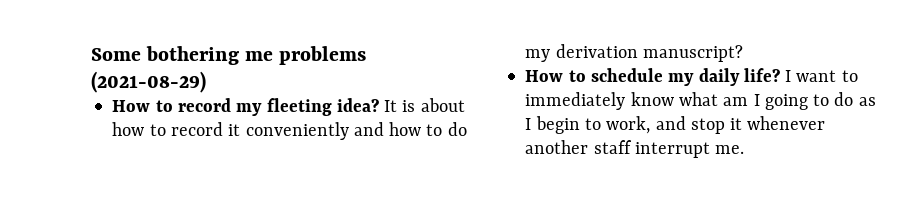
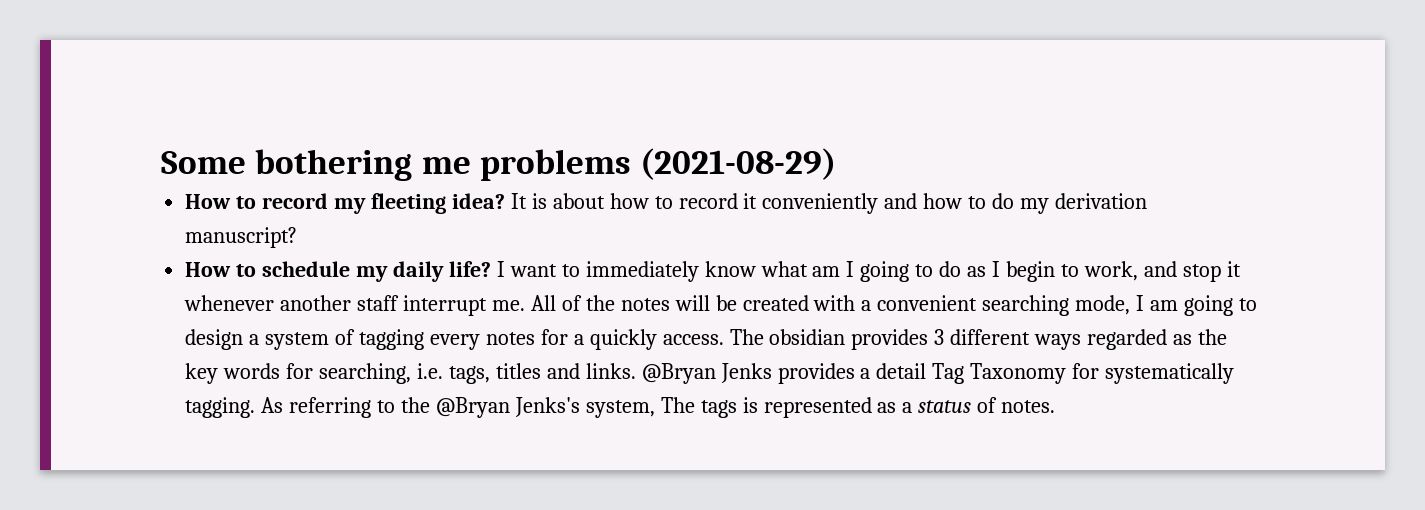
+ All of the notes will be created with a convenient searching mode, I am going to design a system of tagging every notes for a quickly access. The obsidian provides 3 different ways regarded as the key words for searching, i.e. tags, titles and links. @Bryan Jenks provides a detail Tag Taxonomy for systematically tagging. As referring to the @Bryan Jenks's system, The tags is represented as a status of notes.

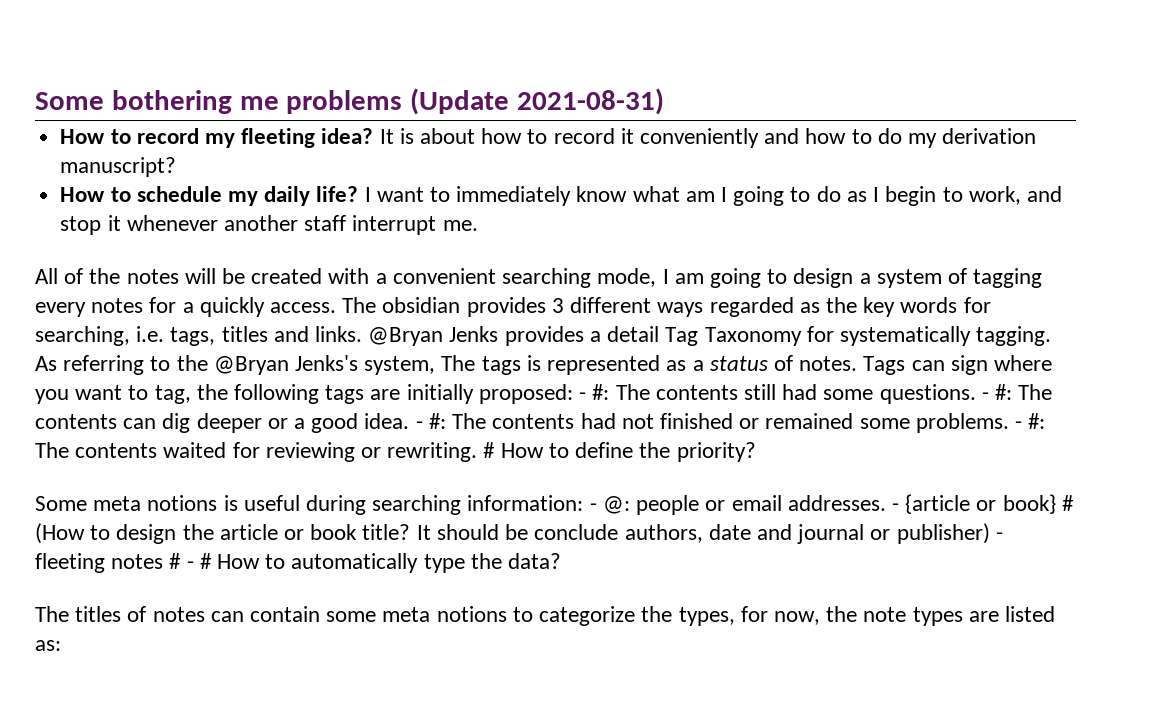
- Some bothering me problems (2021-08-29)
+ Some bothering me problems (Update 2021-08-31)
- I want to immediately know what am I going to do as I begin to work, and stop it whenever another staff interrupt me. All of the notes will be created with a convenient searching mode, I am going to design a system of tagging every notes for a quickly access.
+ I want to immediately know what am I going to do as I begin to work, and stop it whenever another staff interrupt me.
+ All of the notes will be created with a convenient searching mode, I am going to design a system of tagging every notes for a quickly access.
+ Tags can sign where you want to tag, the following tags are initially proposed: - #: The contents still had some questions. - #: The contents can dig deeper or a good idea. - #: The contents had not finished or remained some problems. - #: The contents waited for reviewing or rewriting. # How to define the priority?
+ Some meta notions is useful during searching information: - @: people or email addresses. - {article or book} # (How to design the article or book title? It should be conclude authors, date and journal or publisher) - fleeting notes # - # How to automatically type the data?
+ The titles of notes can contain some meta notions to categorize the types, for now, the note types are listed as:

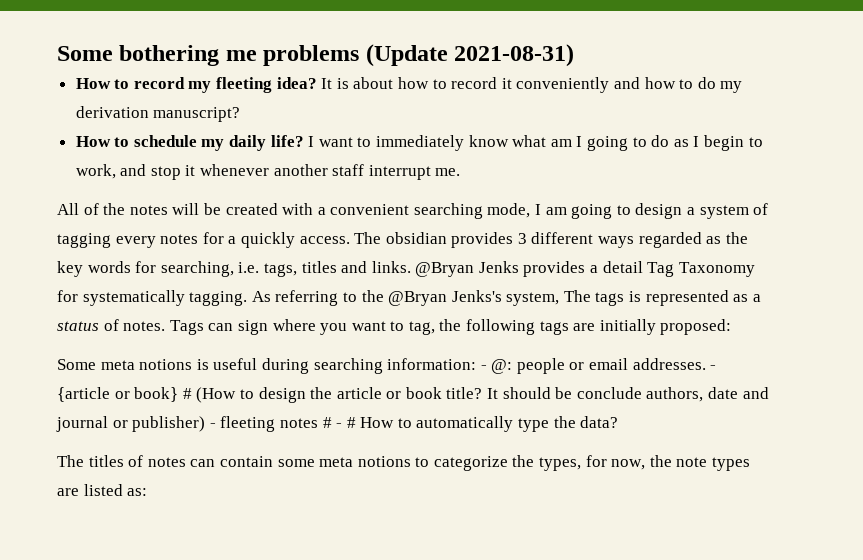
- Tags can sign where you want to tag, the following tags are initially proposed: - #: The contents still had some questions. - #: The contents can dig deeper or a good idea. - #: The contents had not finished or remained some problems. - #: The contents waited for reviewing or rewriting. # How to define the priority?
+ Tags can sign where you want to tag, the following tags are initially proposed:

